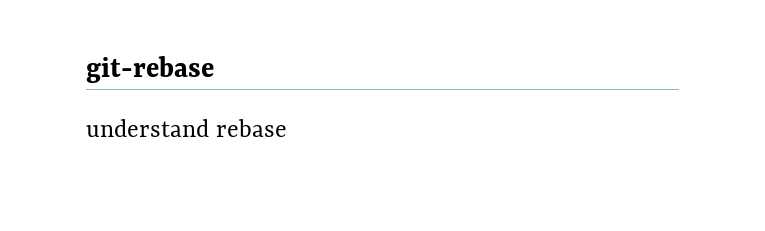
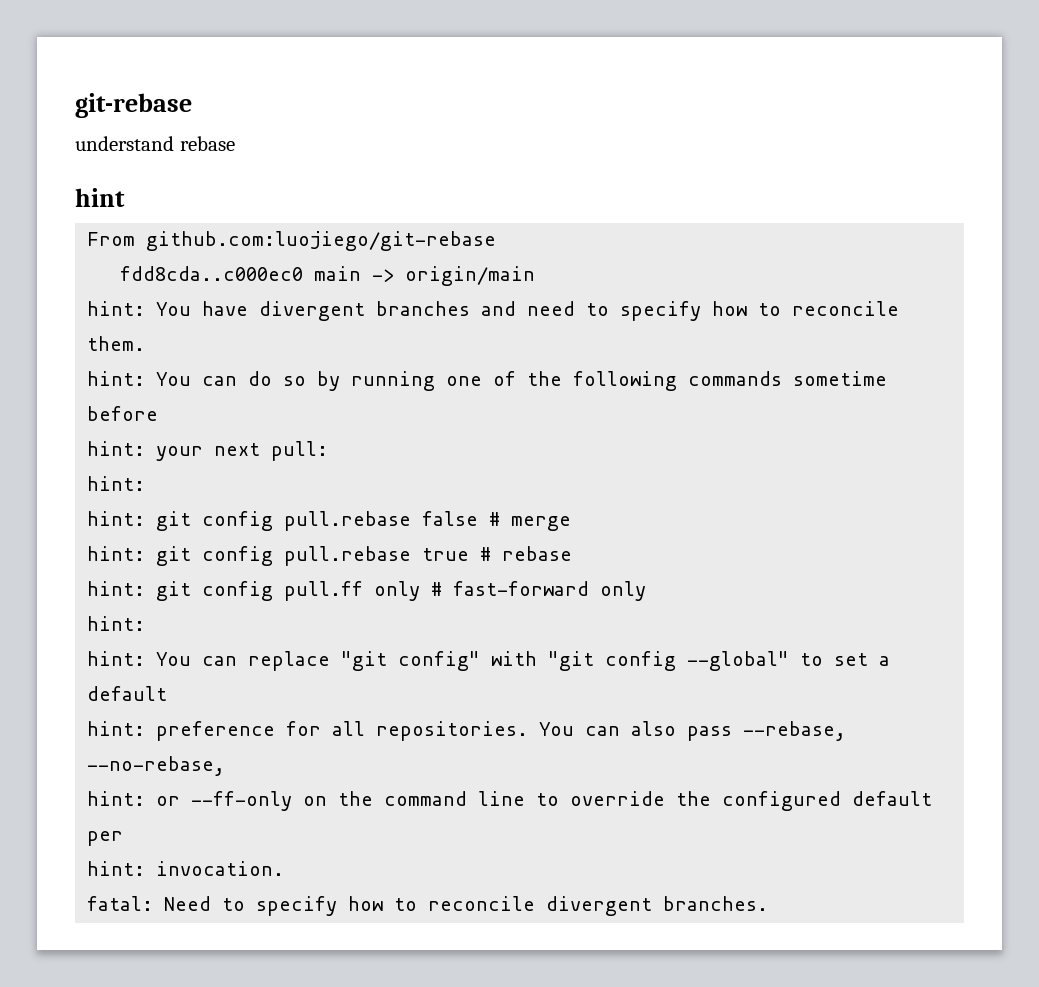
+ hint
+ From github.com:luojiego/git-rebase
+ fdd8cda..c000ec0 main -> origin/main
+ hint: You have divergent branches and need to specify how to reconcile them.
+ hint: You can do so by running one of the following commands sometime before
+ hint: your next pull:
+ hint:
+ hint: git config pull.rebase false # merge
+ hint: git config pull.rebase true # rebase
+ hint: git config pull.ff only # fast-forward only
+ hint:
+ hint: You can replace "git config" with "git config --global" to set a default
+ hint: preference for all repositories. You can also pass --rebase, --no-rebase,
+ hint: or --ff-only on the command line to override the configured default per
+ hint: invocation.
+ fatal: Need to specify how to reconcile divergent branches.

